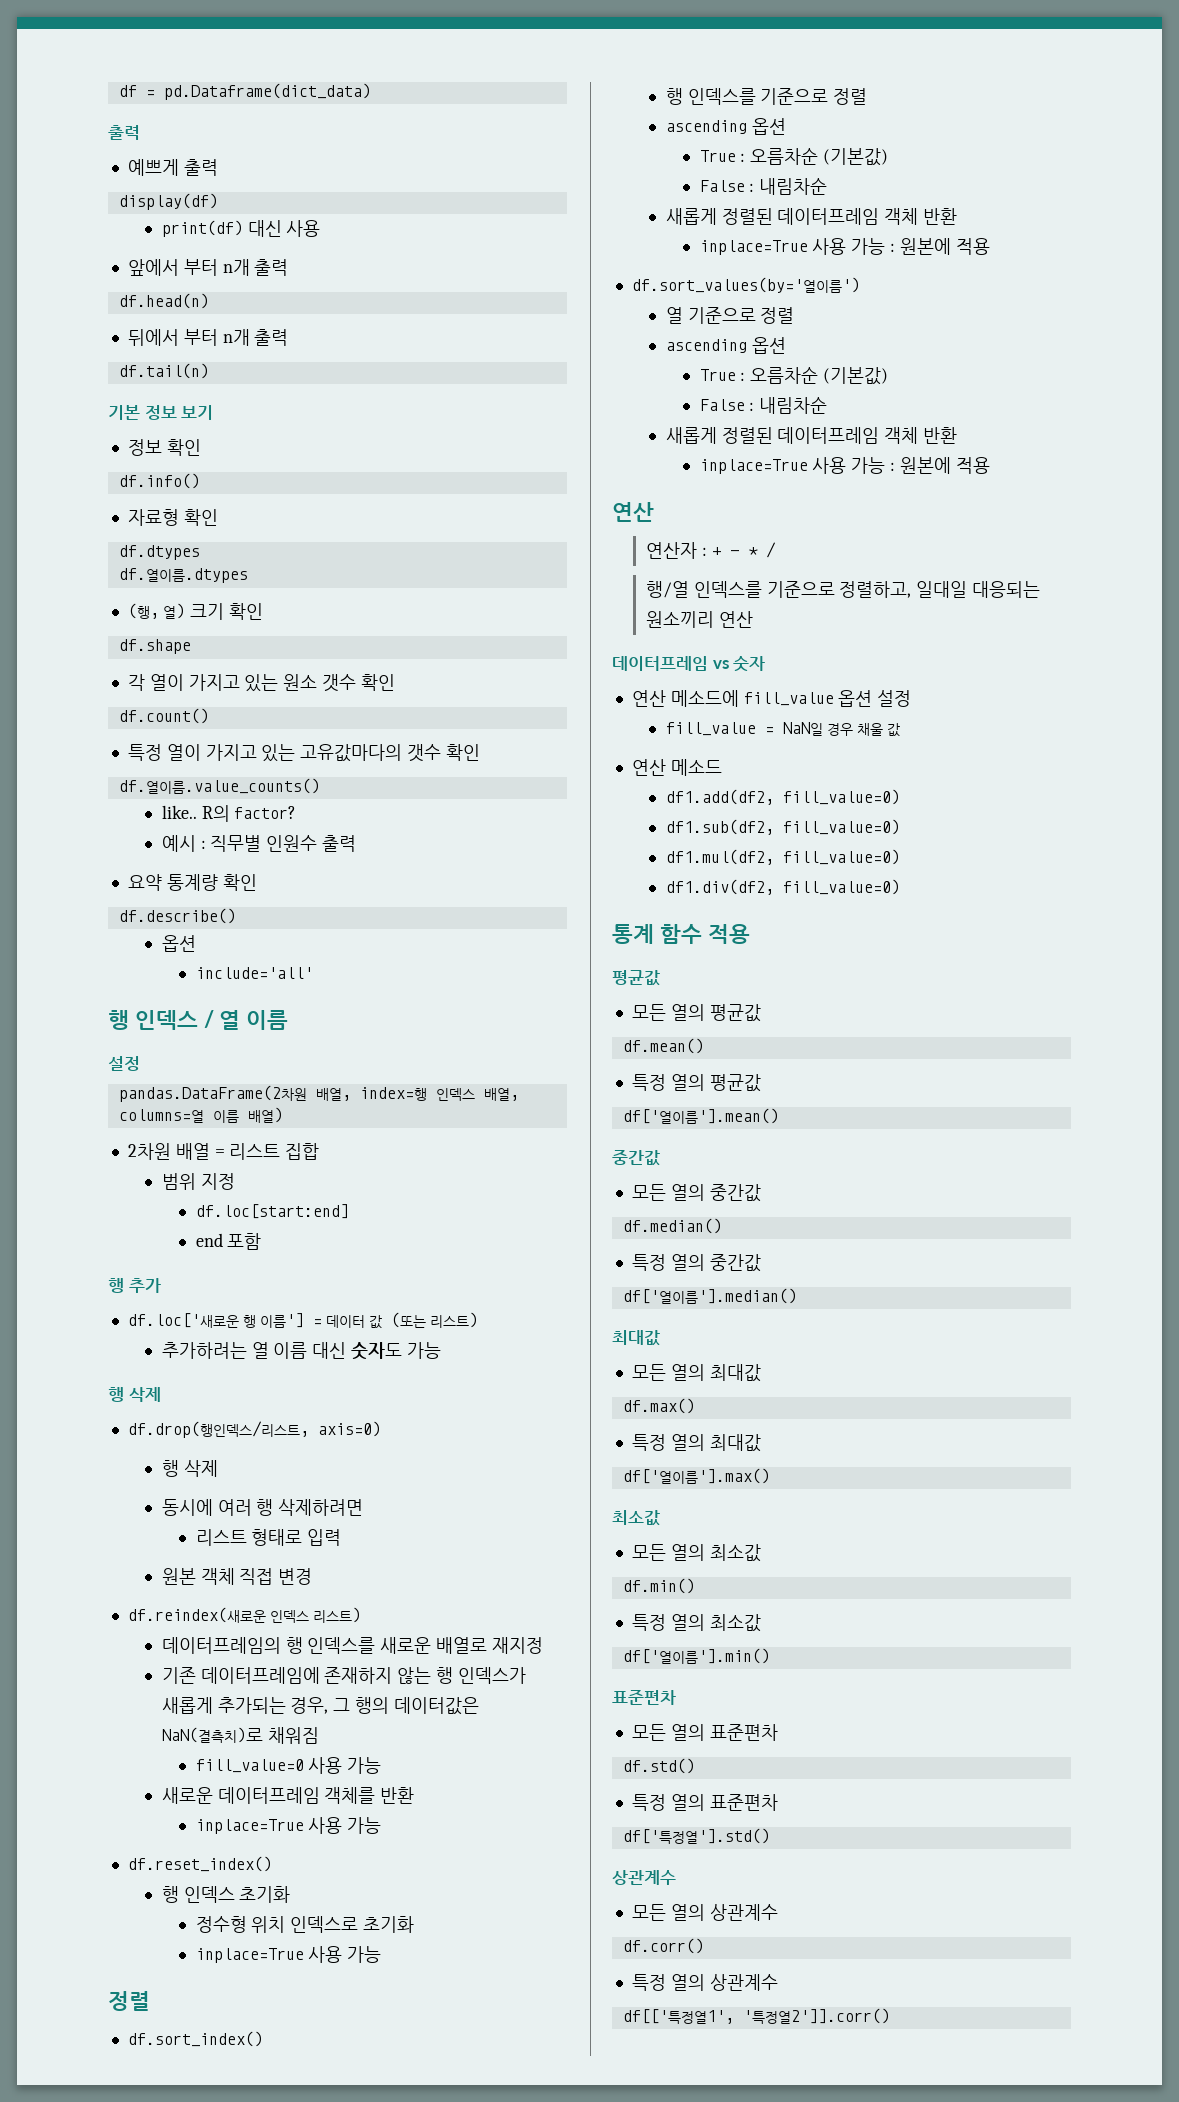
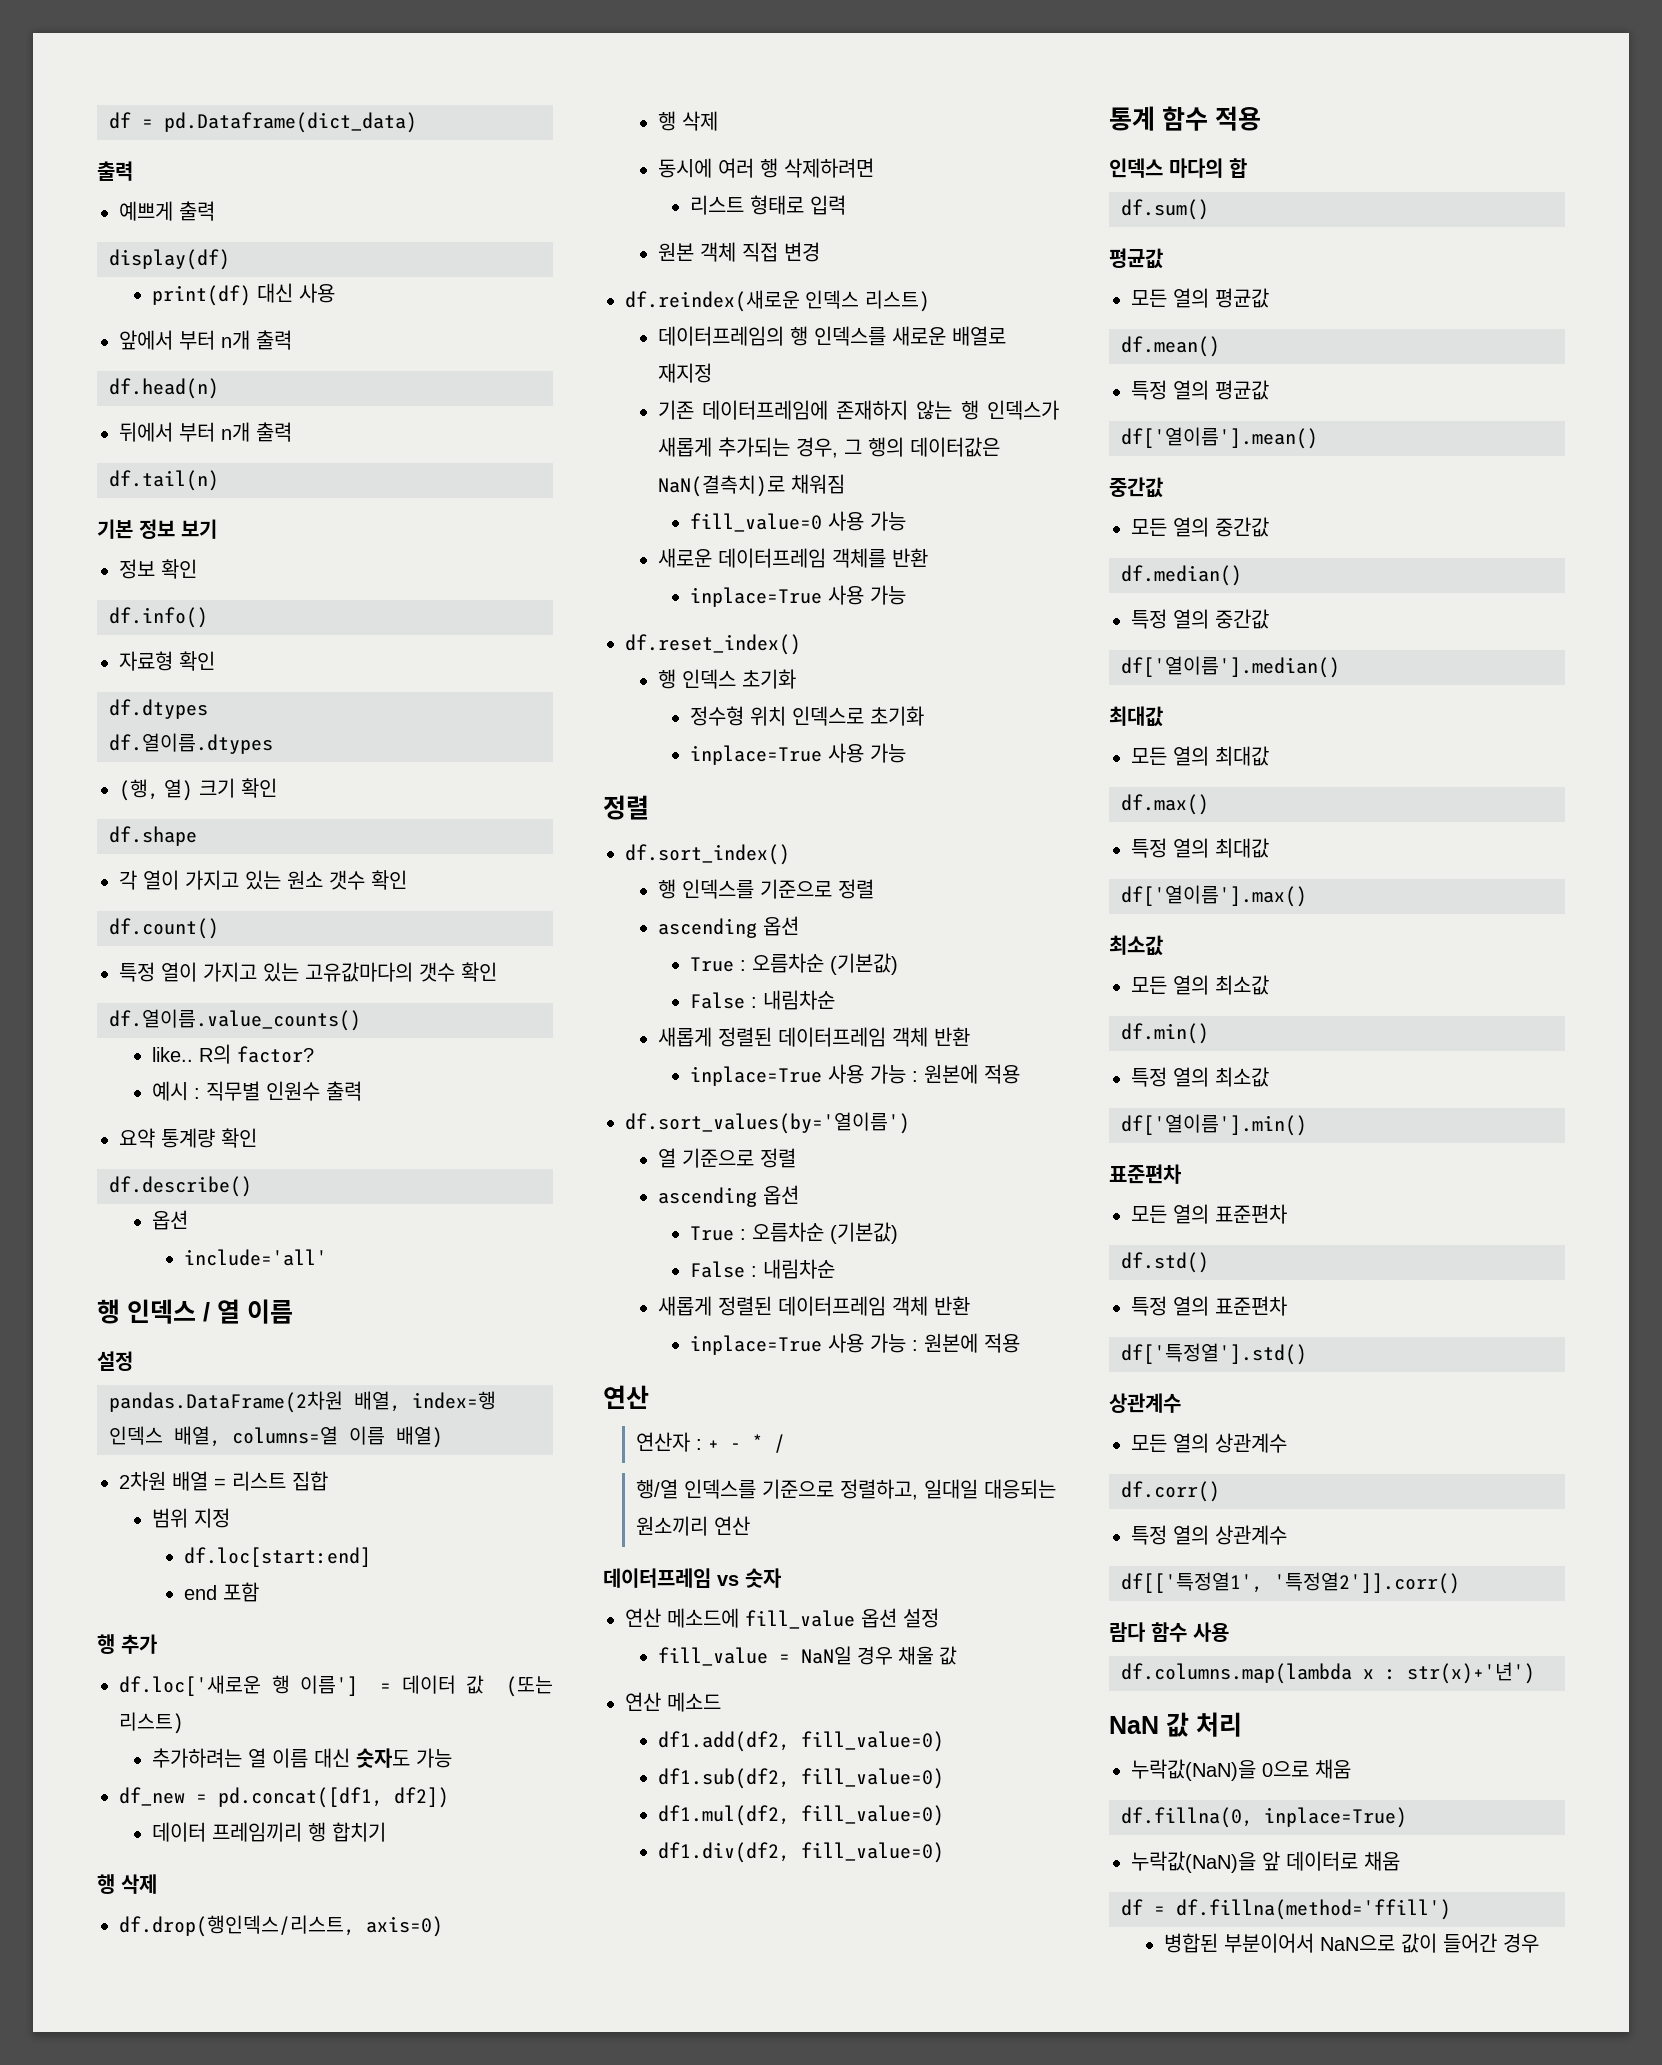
+ df_new = pd.concat([df1, df2])
+ 데이터 프레임끼리 행 합치기
+ 인덱스 마다의 합
+ df.sum()
+ 람다 함수 사용
+ df.columns.map(lambda x : str(x)+'년')
+ NaN 값 처리
+ 누락값(NaN)을 0으로 채움
+ df.fillna(0, inplace=True)
+ 누락값(NaN)을 앞 데이터로 채움
+ df = df.fillna(method='ffill')
+ 병합된 부분이어서 NaN으로 값이 들어간 경우

